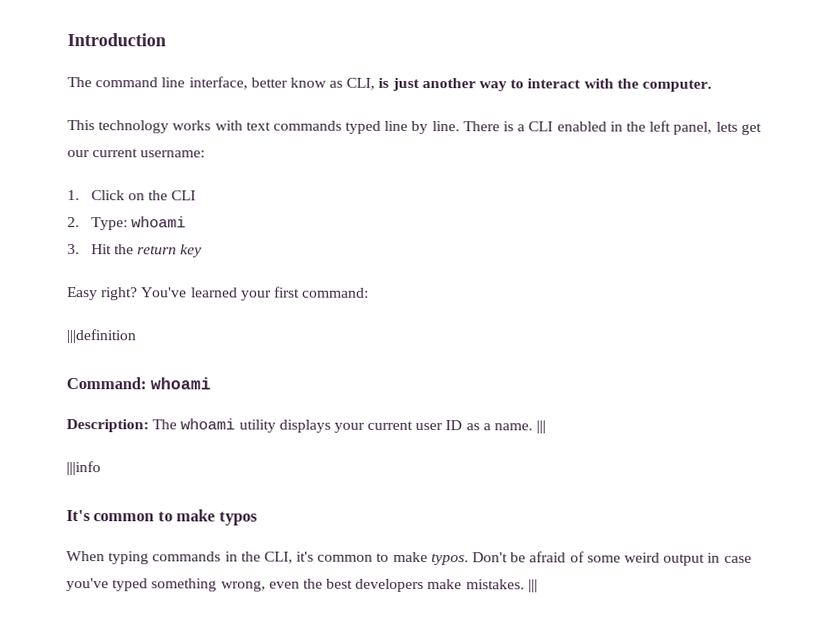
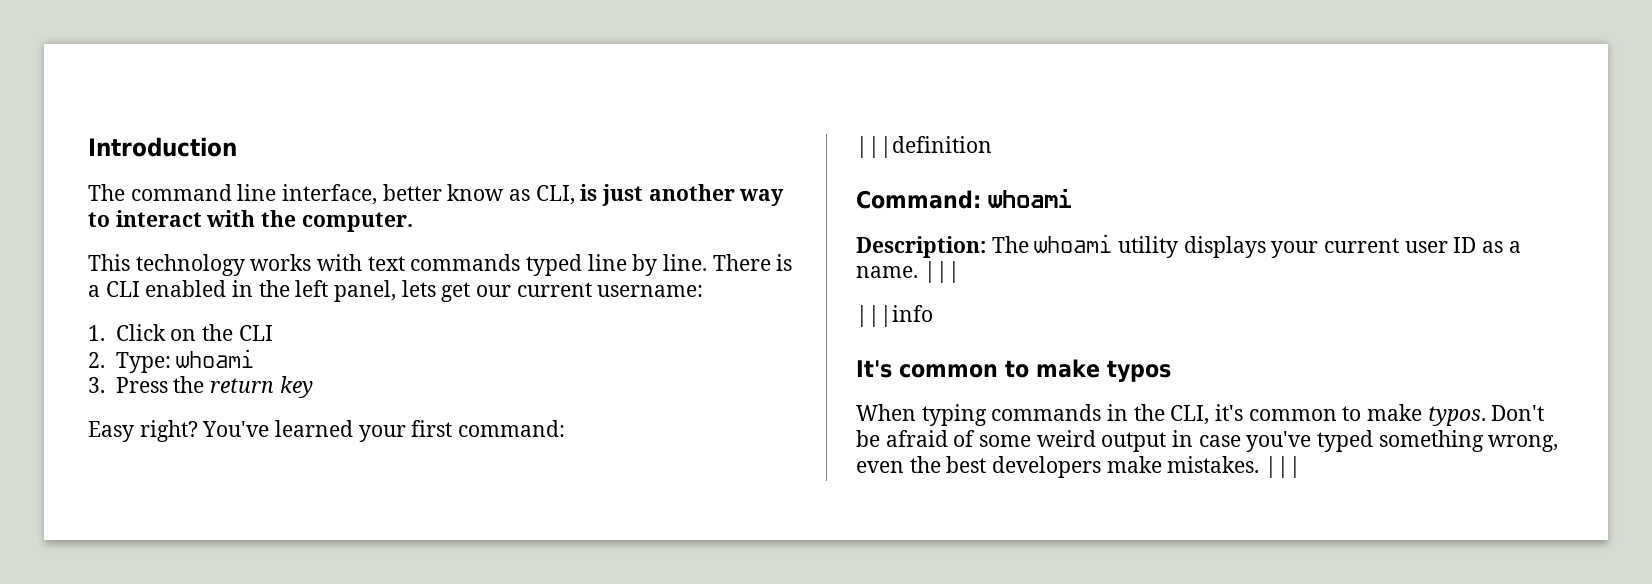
- 3. Hit the return key
+ 3. Press the return key

